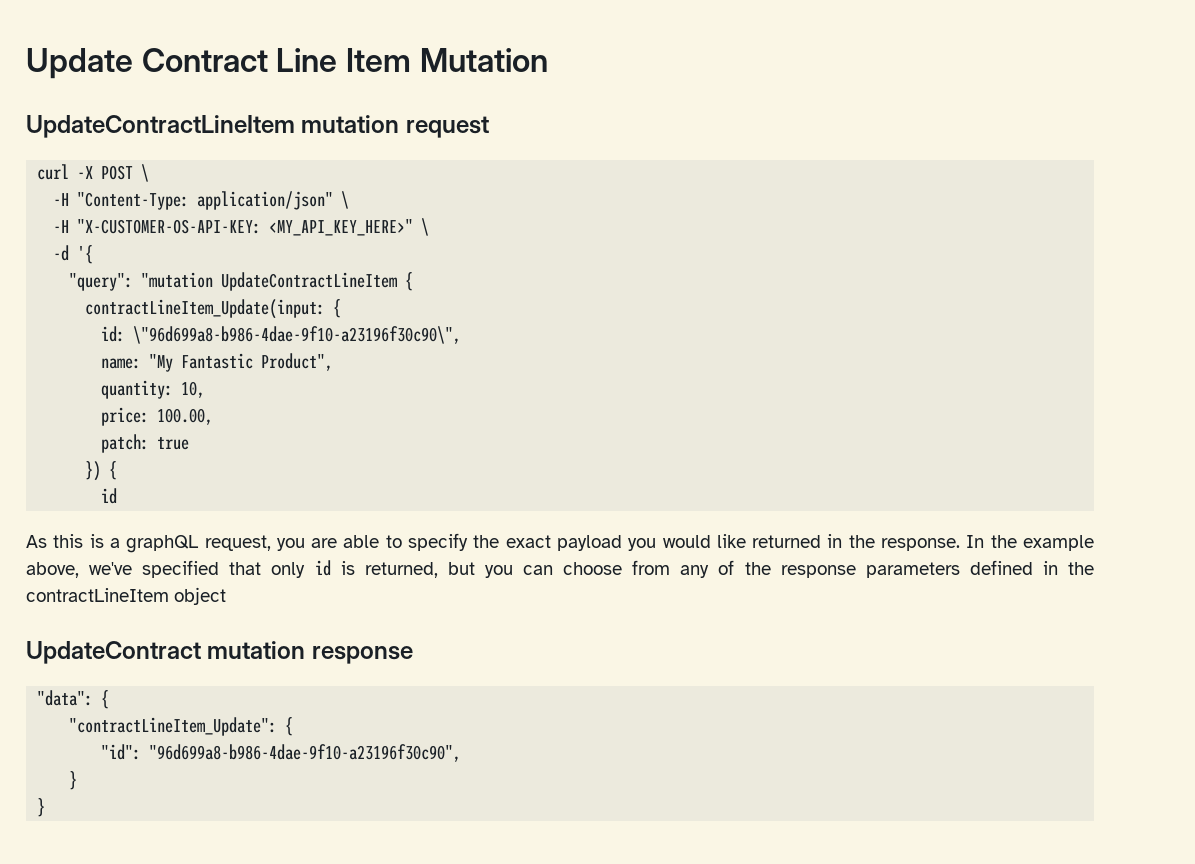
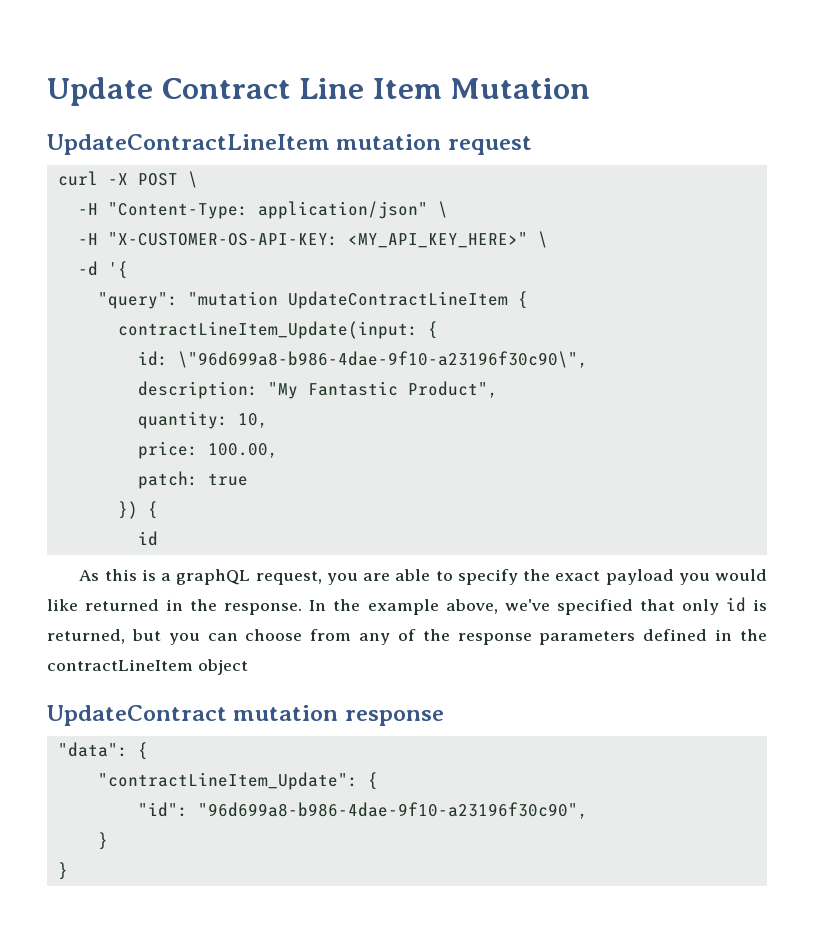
- name: "My Fantastic Product",
+ description: "My Fantastic Product",

